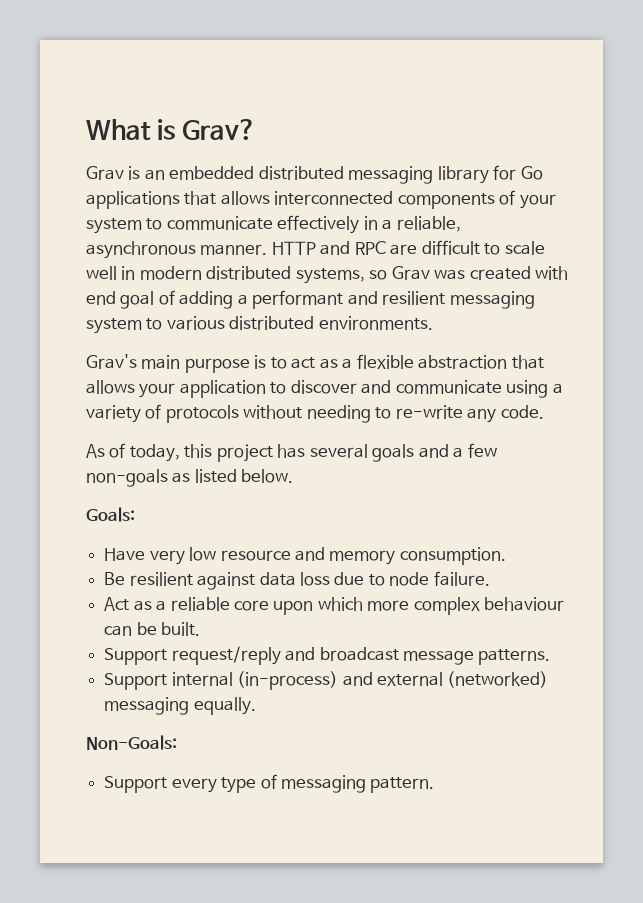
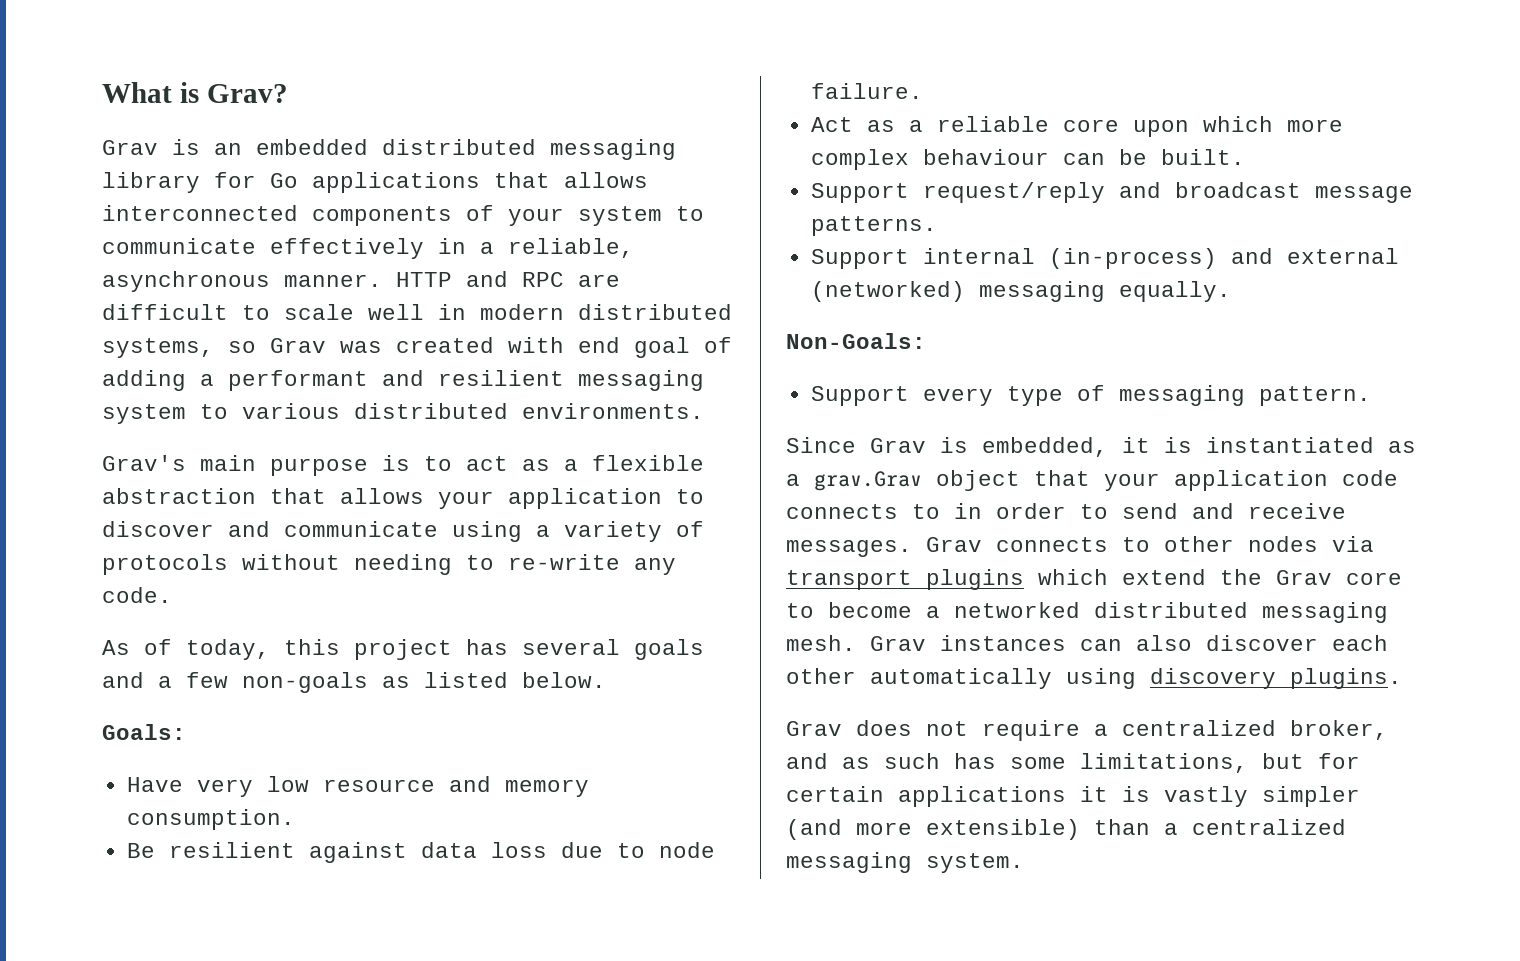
+ Since Grav is embedded, it is instantiated as a grav.Grav object that your application code connects to in order to send and receive messages. Grav connects to other nodes via transport plugins which extend the Grav core to become a networked distributed messaging mesh. Grav instances can also discover each other automatically using discovery plugins.
+ Grav does not require a centralized broker, and as such has some limitations, but for certain applications it is vastly simpler (and more extensible) than a centralized messaging system.

